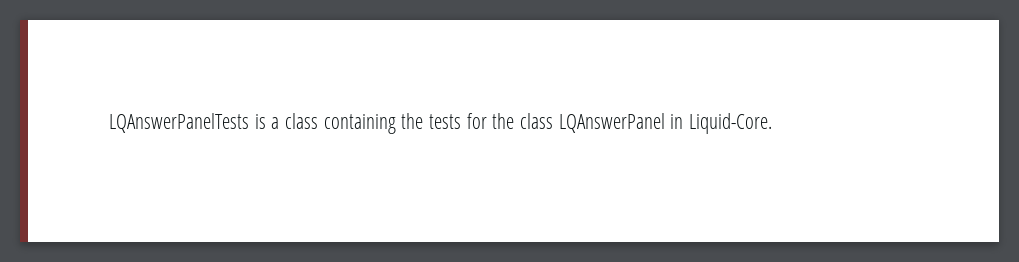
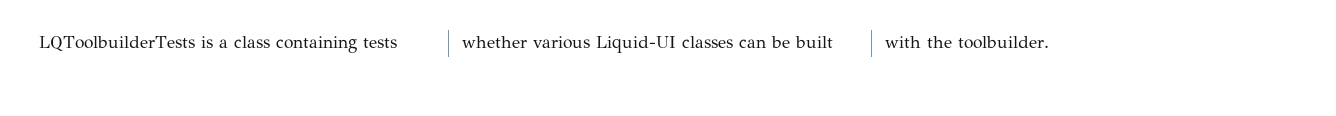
- LQAnswerPanelTests is a class containing the tests for the class LQAnswerPanel in Liquid-Core.
+ LQToolbuilderTests is a class containing tests whether various Liquid-UI classes can be built with the toolbuilder.

